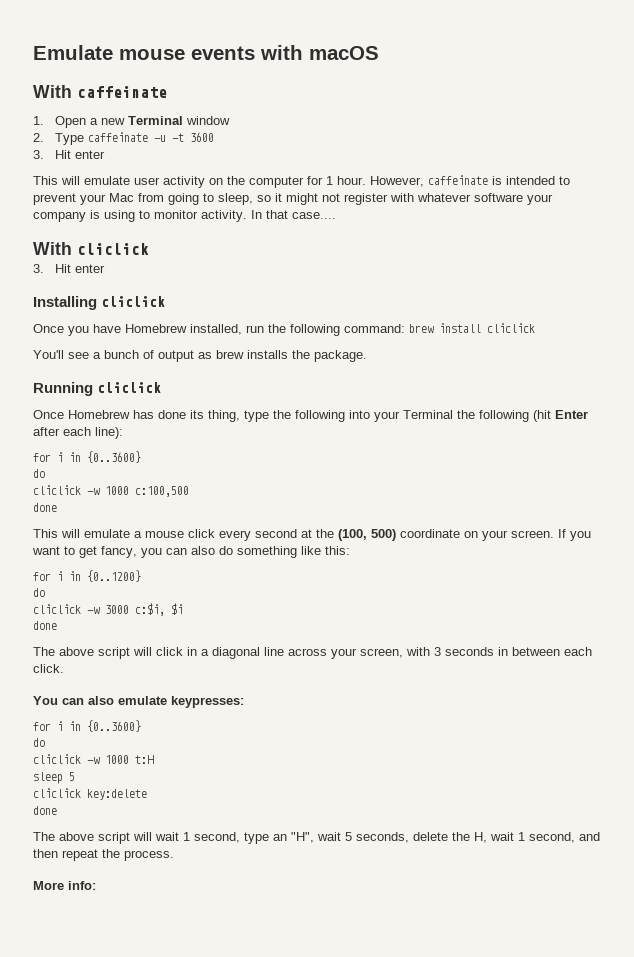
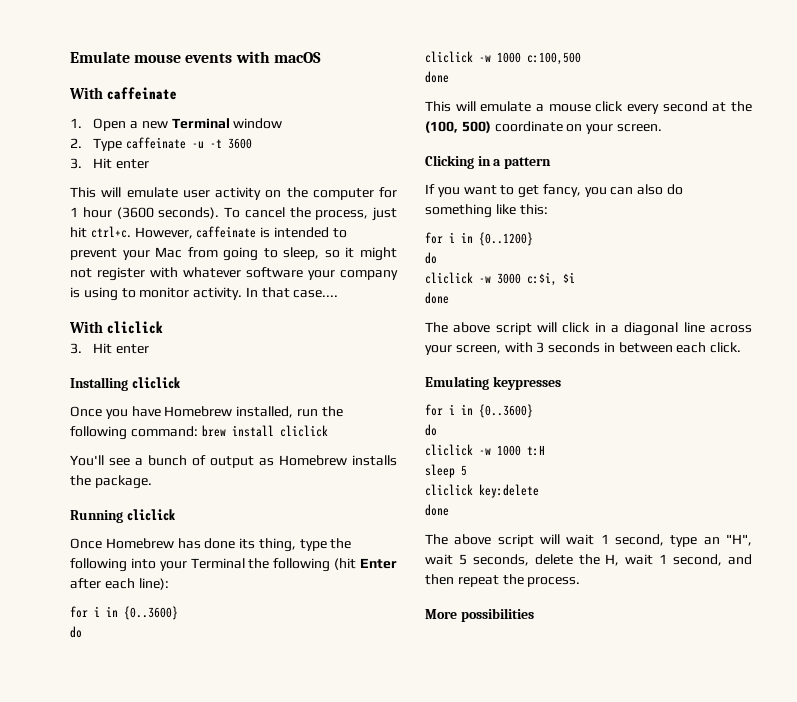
- This will emulate user activity on the computer for 1 hour.
+ This will emulate user activity on the computer for 1 hour (3600 seconds). To cancel the process, just hit ctrl+c.
- You'll see a bunch of output as brew installs the package.
+ You'll see a bunch of output as Homebrew installs the package.
- This will emulate a mouse click every second at the (100, 500) coordinate on your screen. If you want to get fancy, you can also do something like this:
+ This will emulate a mouse click every second at the (100, 500) coordinate on your screen.
+ Clicking in a pattern
+ If you want to get fancy, you can also do something like this:
- You can also emulate keypresses:
+ Emulating keypresses
- More info:
+ More possibilities

